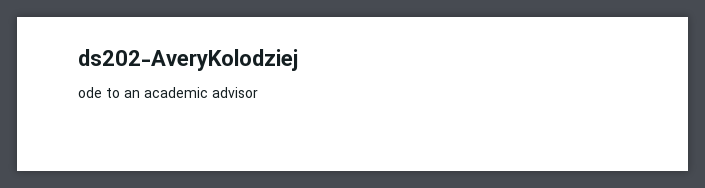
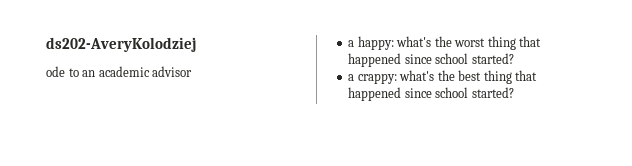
+ a happy: what's the worst thing that happened since school started?
+ a crappy: what's the best thing that happened since school started?

